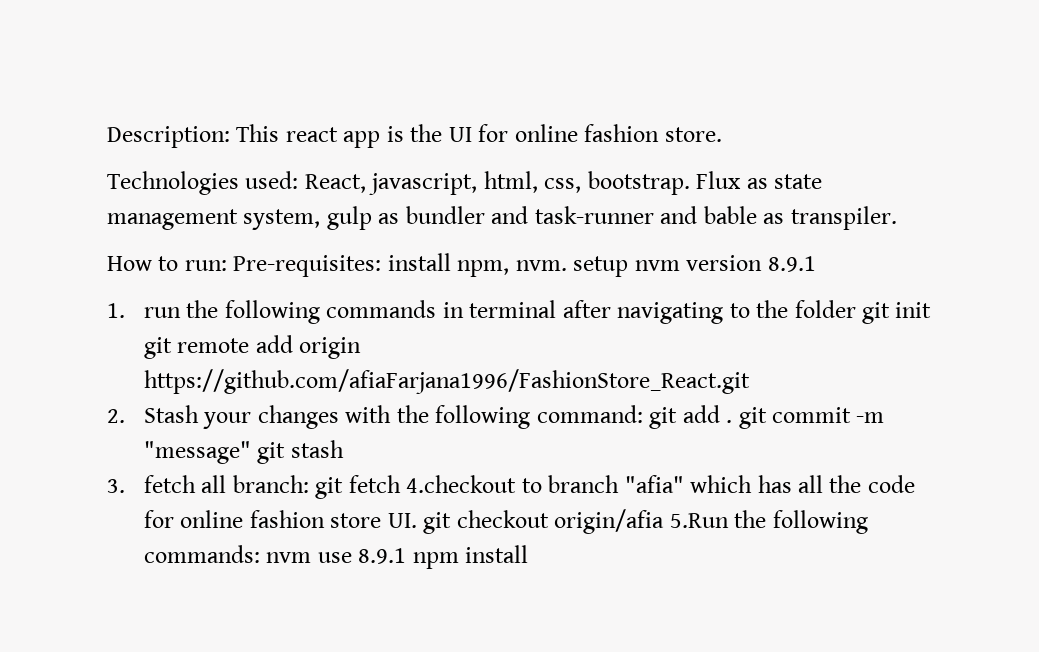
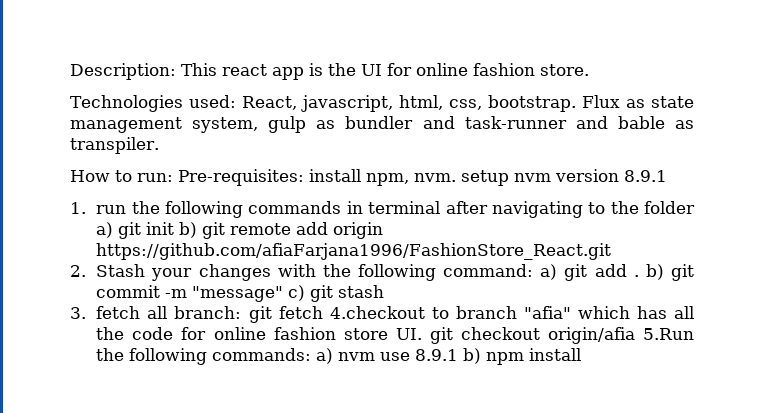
- 1. run the following commands in terminal after navigating to the folder git init git remote add origin https://github.com/afiaFarjana1996/FashionStore_React.git
+ 1. run the following commands in terminal after navigating to the folder a) git init b) git remote add origin https://github.com/afiaFarjana1996/FashionStore_React.git
- 2. Stash your changes with the following command: git add . git commit -m "message" git stash
+ 2. Stash your changes with the following command: a) git add . b) git commit -m "message" c) git stash
- 3. fetch all branch: git fetch 4.checkout to branch "afia" which has all the code for online fashion store UI. git checkout origin/afia 5.Run the following commands: nvm use 8.9.1 npm install
+ 3. fetch all branch: git fetch 4.checkout to branch "afia" which has all the code for online fashion store UI. git checkout origin/afia 5.Run the following commands: a) nvm use 8.9.1 b) npm install

